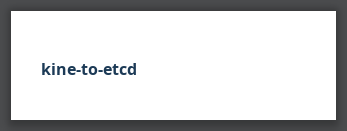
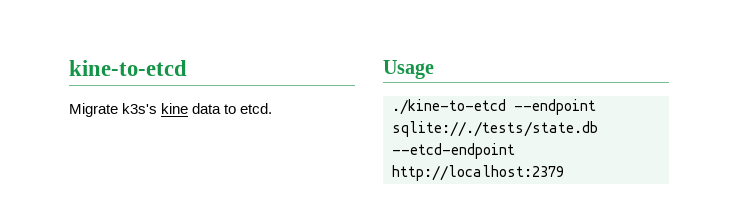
+ Migrate k3s's kine data to etcd.
+ Usage
+ ./kine-to-etcd --endpoint sqlite://./tests/state.db --etcd-endpoint http://localhost:2379

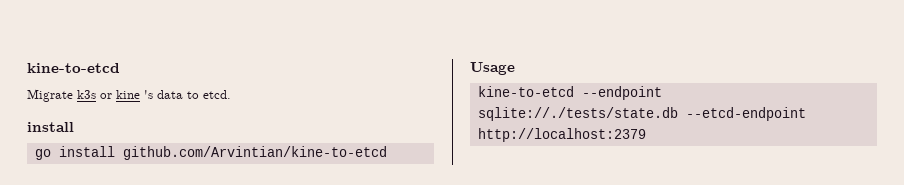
- Migrate k3s's kine data to etcd.
+ Migrate k3s or kine 's data to etcd.
+ install
+ go install github.com/Arvintian/kine-to-etcd
- ./kine-to-etcd --endpoint sqlite://./tests/state.db --etcd-endpoint http://localhost:2379
+ kine-to-etcd --endpoint sqlite://./tests/state.db --etcd-endpoint http://localhost:2379

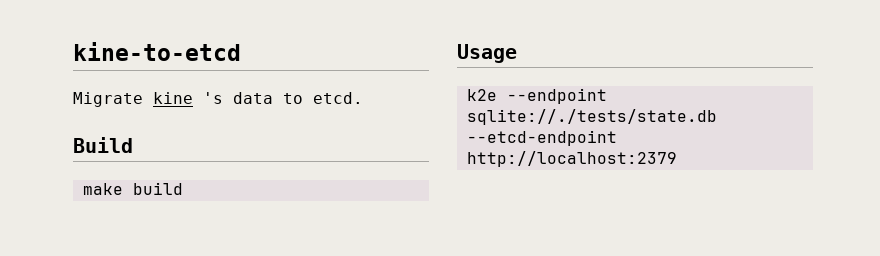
- Migrate k3s or kine 's data to etcd.
- install
- go install github.com/Arvintian/kine-to-etcd
+ Migrate kine 's data to etcd.
+ Build
+ make build
- kine-to-etcd --endpoint sqlite://./tests/state.db --etcd-endpoint http://localhost:2379
+ k2e --endpoint sqlite://./tests/state.db --etcd-endpoint http://localhost:2379

